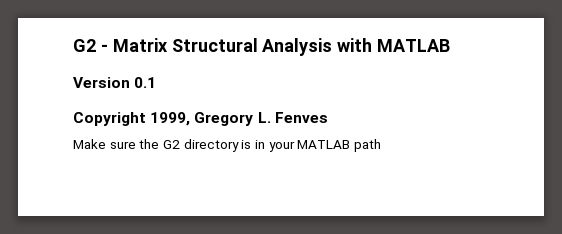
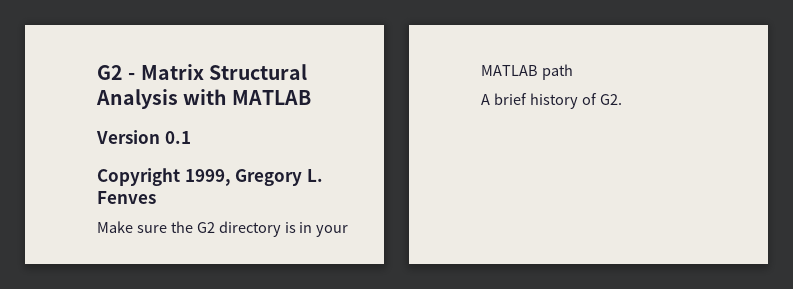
+ A brief history of G2.

